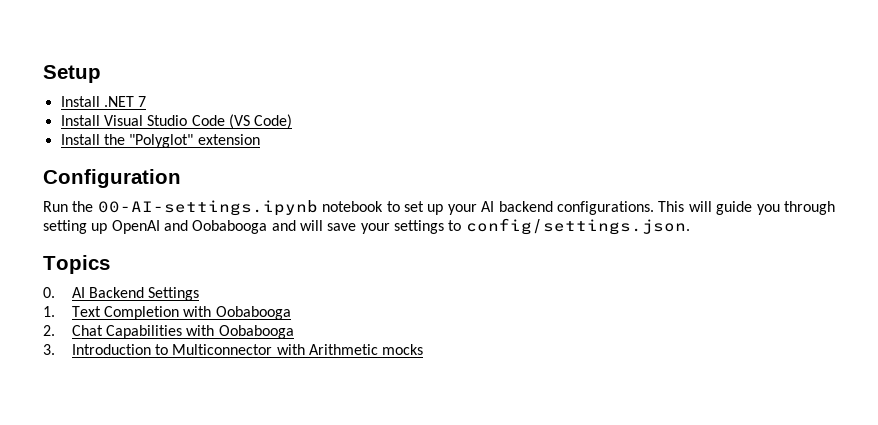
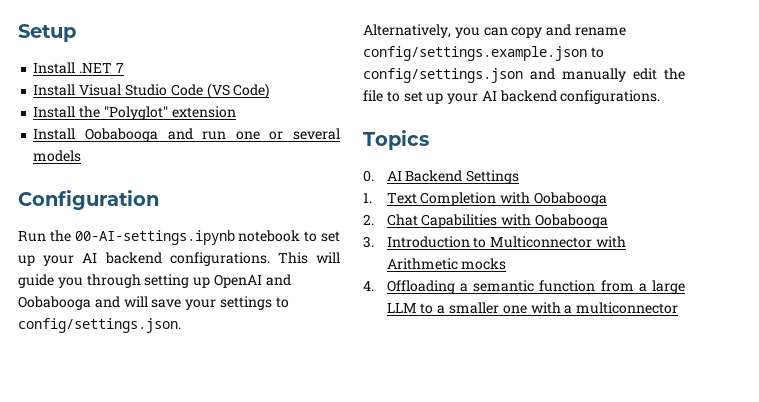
+ Install Oobabooga and run one or several models
+ Alternatively, you can copy and rename config/settings.example.json to config/settings.json and manually edit the file to set up your AI backend configurations.
+ 4. Offloading a semantic function from a large LLM to a smaller one with a multiconnector

